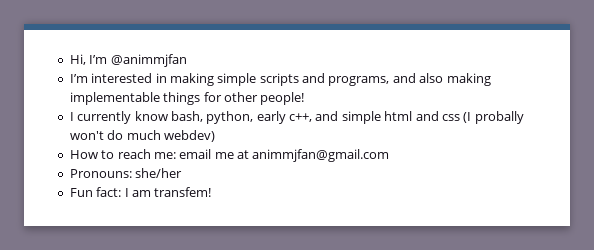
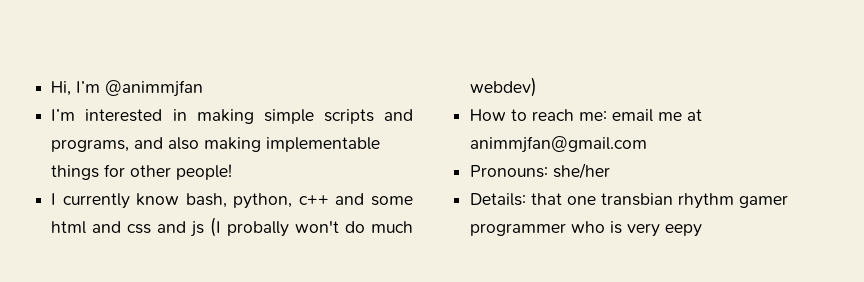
- I currently know bash, python, early c++, and simple html and css (I probally won't do much webdev)
+ I currently know bash, python, c++ and some html and css and js (I probally won't do much webdev)
- Fun fact: I am transfem!
+ Details: that one transbian rhythm gamer programmer who is very eepy

